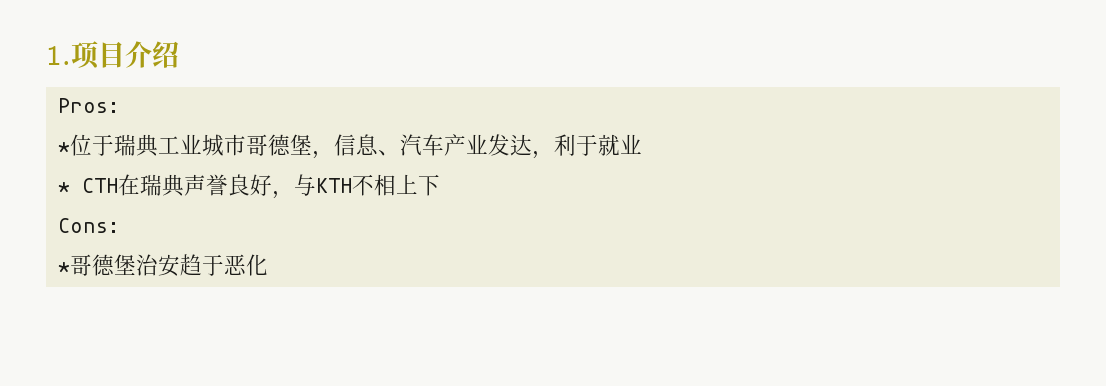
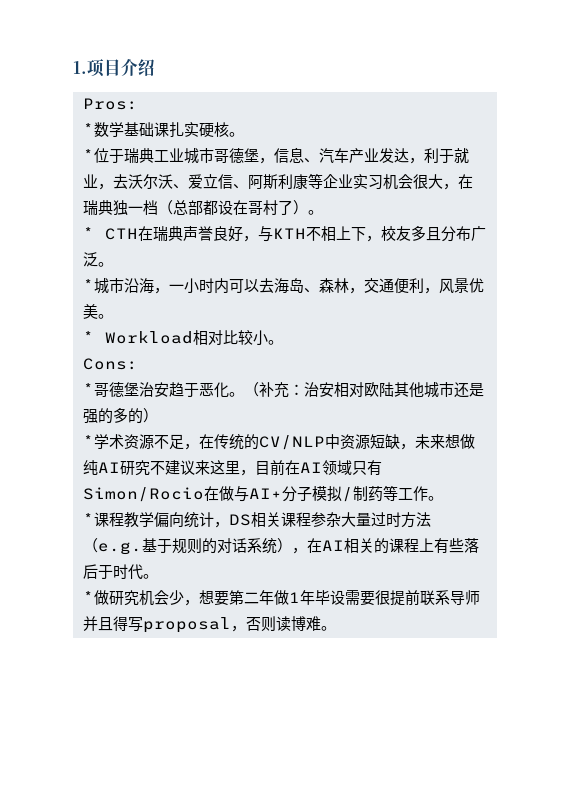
+ *数学基础课扎实硬核。
- *位于瑞典工业城市哥德堡，信息、汽车产业发达，利于就业
+ *位于瑞典工业城市哥德堡，信息、汽车产业发达，利于就业，去沃尔沃、爱立信、阿斯利康等企业实习机会很大，在瑞典独一档（总部都设在哥村了）。
- * CTH在瑞典声誉良好，与KTH不相上下
+ * CTH在瑞典声誉良好，与KTH不相上下，校友多且分布广泛。
+ *城市沿海，一小时内可以去海岛、森林，交通便利，风景优美。
+ * Workload相对比较小。
- *哥德堡治安趋于恶化
+ *哥德堡治安趋于恶化。（补充：治安相对欧陆其他城市还是强的多的）
+ *学术资源不足，在传统的CV/NLP中资源短缺，未来想做纯AI研究不建议来这里，目前在AI领域只有Simon/Rocio在做与AI+分子模拟/制药等工作。
+ *课程教学偏向统计，DS相关课程参杂大量过时方法（e.g.基于规则的对话系统），在AI相关的课程上有些落后于时代。
+ *做研究机会少，想要第二年做1年毕设需要很提前联系导师并且得写proposal，否则读博难。

